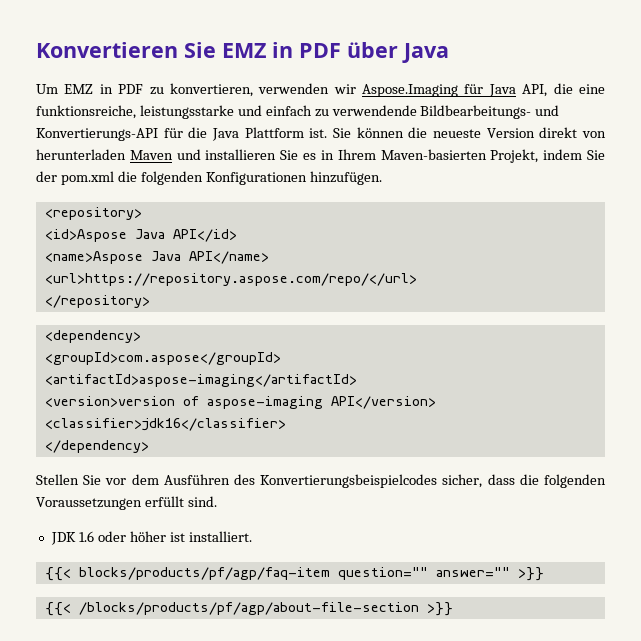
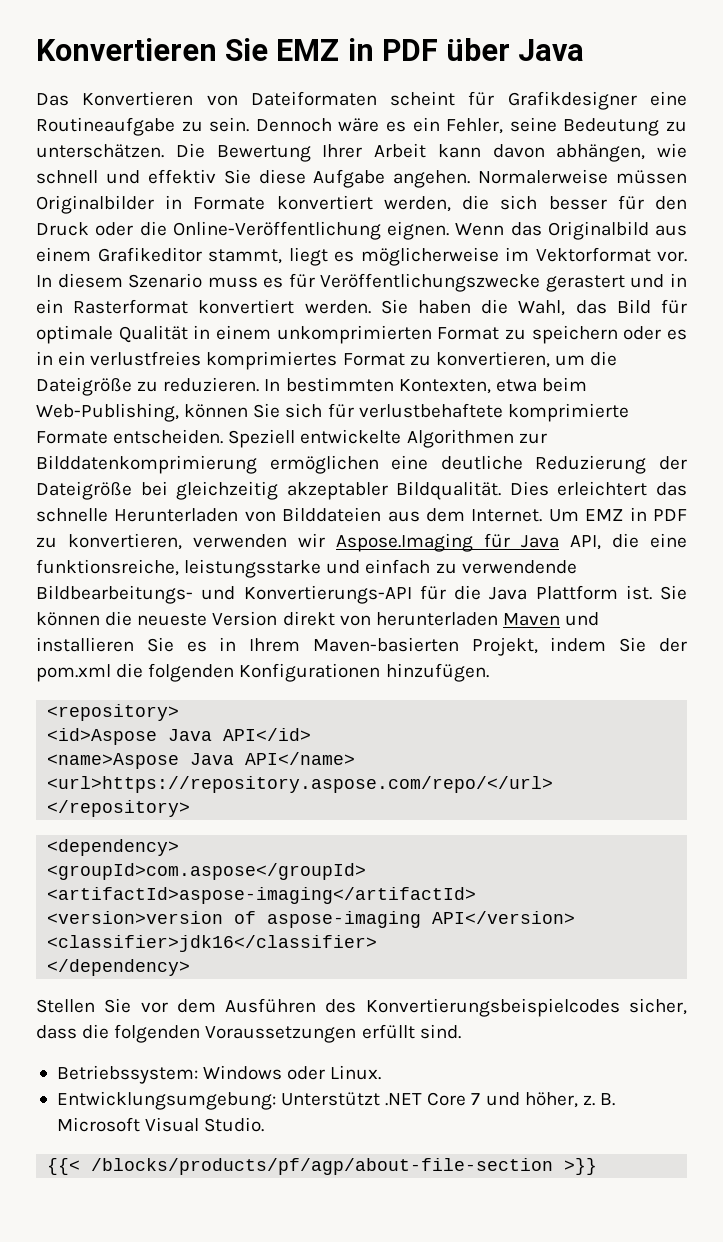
+ Das Konvertieren von Dateiformaten scheint für Grafikdesigner eine Routineaufgabe zu sein. Dennoch wäre es ein Fehler, seine Bedeutung zu unterschätzen. Die Bewertung Ihrer Arbeit kann davon abhängen, wie schnell und effektiv Sie diese Aufgabe angehen. Normalerweise müssen Originalbilder in Formate konvertiert werden, die sich besser für den Druck oder die Online-Veröffentlichung eignen. Wenn das Originalbild aus einem Grafikeditor stammt, liegt es möglicherweise im Vektorformat vor. In diesem Szenario muss es für Veröffentlichungszwecke gerastert und in ein Rasterformat konvertiert werden. Sie haben die Wahl, das Bild für optimale Qualität in einem unkomprimierten Format zu speichern oder es in ein verlustfreies komprimiertes Format zu konvertieren, um die Dateigröße zu reduzieren. In bestimmten Kontexten, etwa beim Web-Publishing, können Sie sich für verlustbehaftete komprimierte Formate entscheiden. Speziell entwickelte Algorithmen zur Bilddatenkomprimierung ermöglichen eine deutliche Reduzierung der Dateigröße bei gleichzeitig akzeptabler Bildqualität. Dies erleichtert das schnelle Herunterladen von Bilddateien aus dem Internet.
- JDK 1.6 oder höher ist installiert.
- {{< blocks/products/pf/agp/faq-item question="" answer="" >}}
+ Betriebssystem: Windows oder Linux.
+ Entwicklungsumgebung: Unterstützt .NET Core 7 und höher, z. B. Microsoft Visual Studio.

